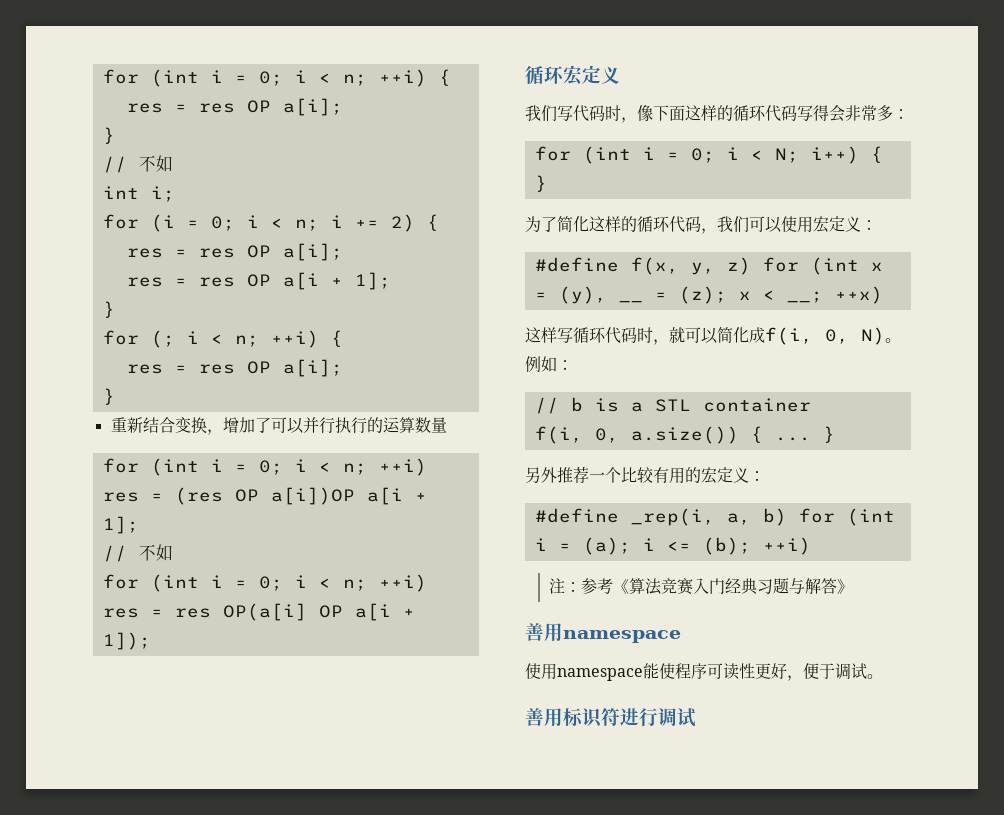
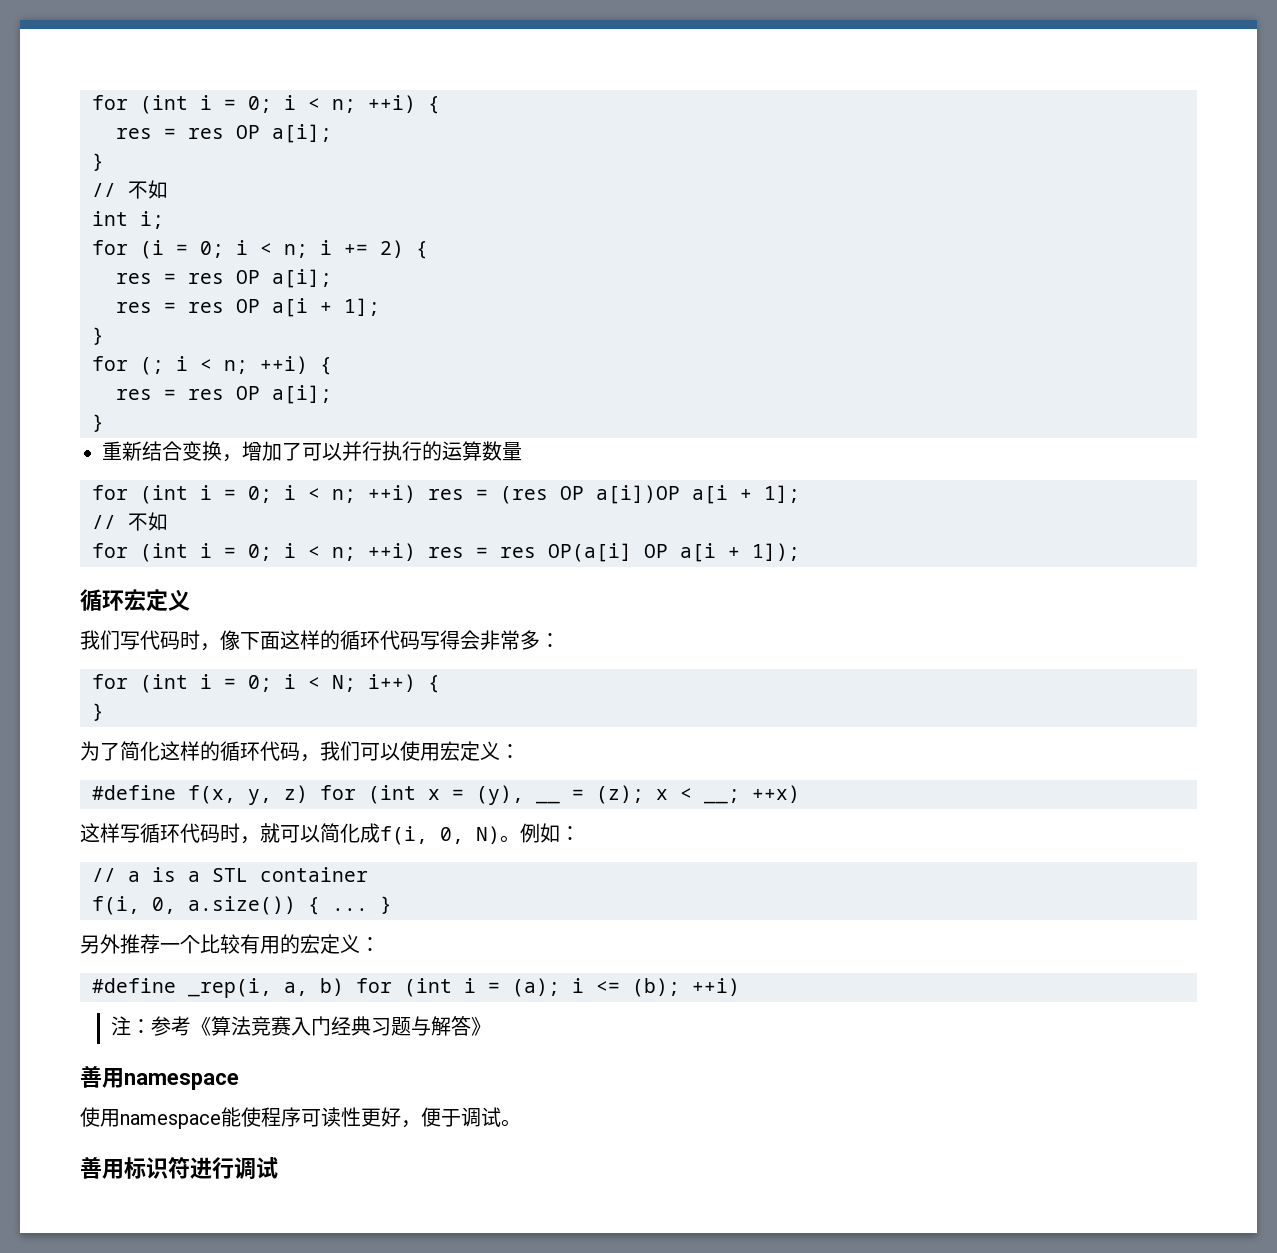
- // b is a STL container
+ // a is a STL container

